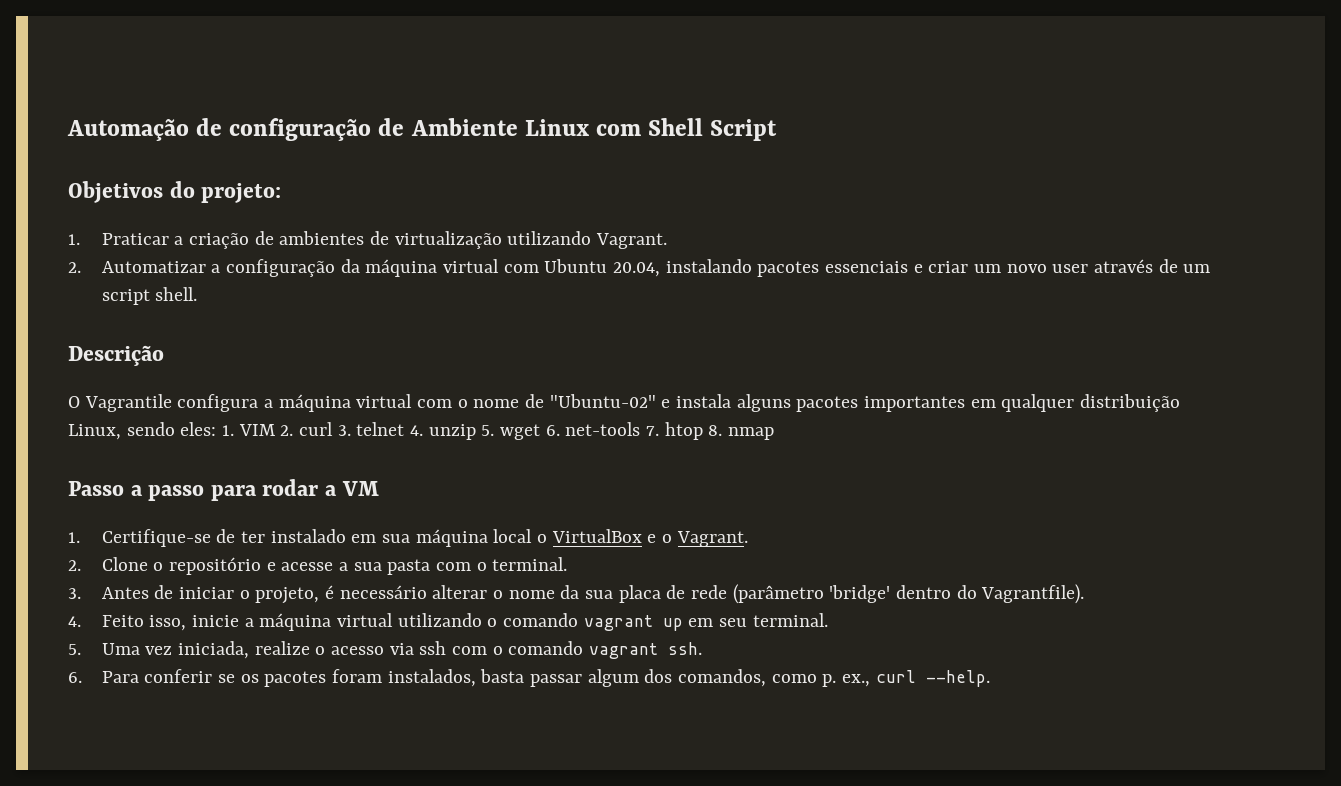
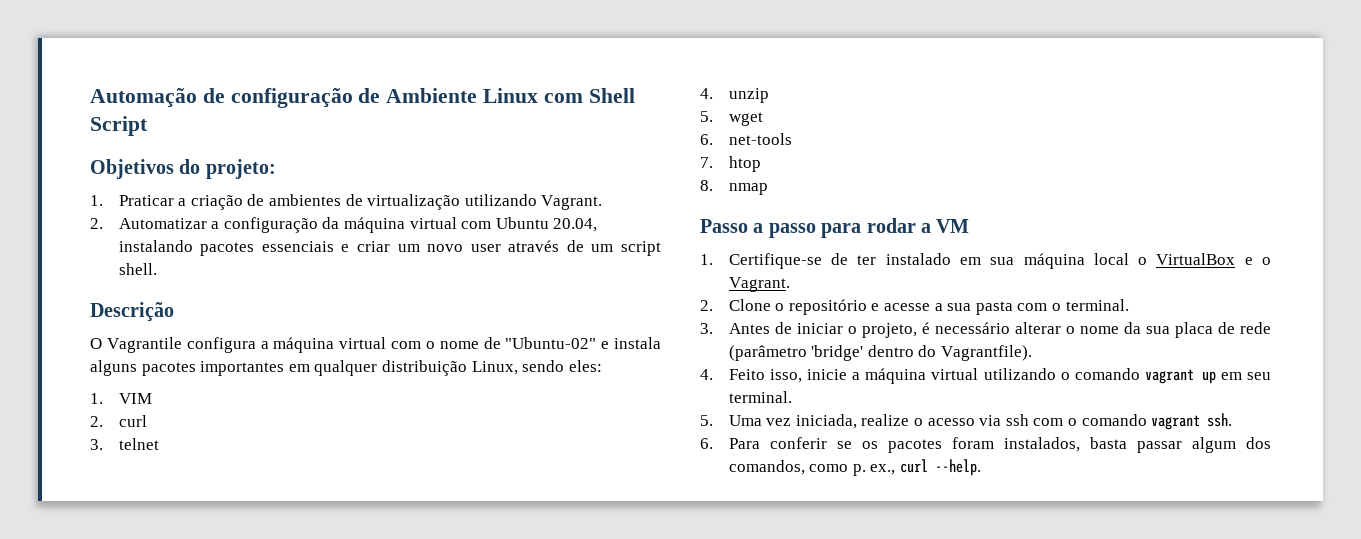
- O Vagrantile configura a máquina virtual com o nome de "Ubuntu-02" e instala alguns pacotes importantes em qualquer distribuição Linux, sendo eles: 1. VIM 2. curl 3. telnet 4. unzip 5. wget 6. net-tools 7. htop 8. nmap
+ O Vagrantile configura a máquina virtual com o nome de "Ubuntu-02" e instala alguns pacotes importantes em qualquer distribuição Linux, sendo eles:
+ 1. VIM
+ 2. curl
+ 3. telnet
+ 4. unzip
+ 5. wget
+ 6. net-tools
+ 7. htop
+ 8. nmap

